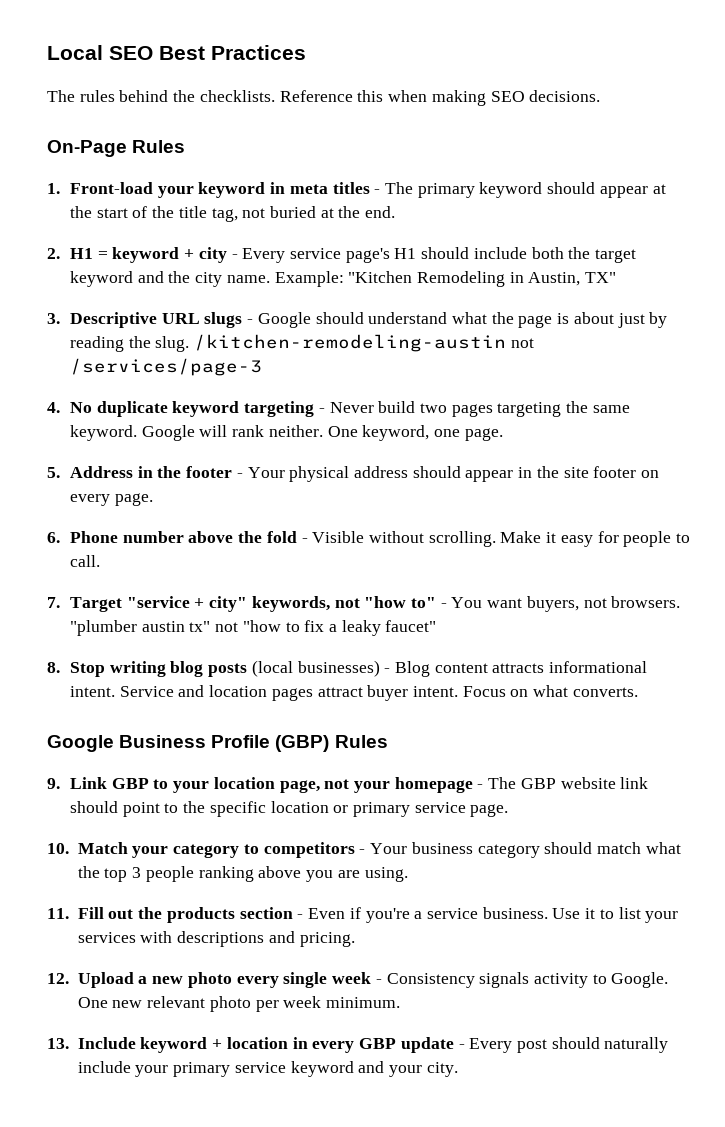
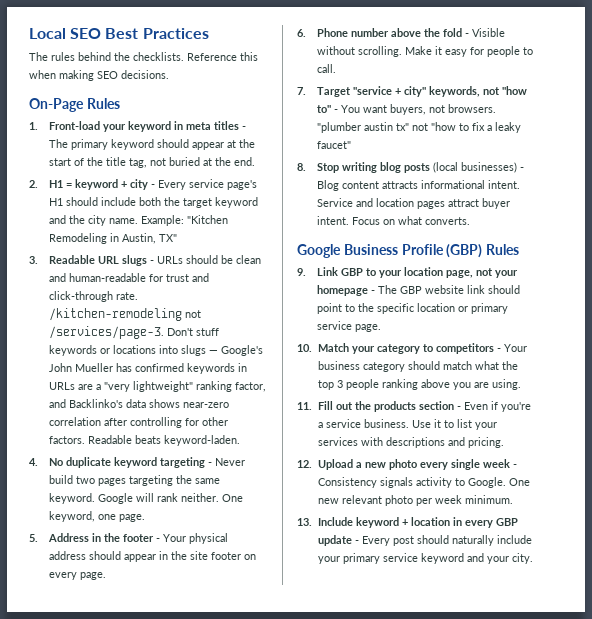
- 3. Descriptive URL slugs - Google should understand what the page is about just by reading the slug. /kitchen-remodeling-austin not /services/page-3
+ 3. Readable URL slugs - URLs should be clean and human-readable for trust and click-through rate. /kitchen-remodeling not /services/page-3. Don't stuff keywords or locations into slugs — Google's John Mueller has confirmed keywords in URLs are a "very lightweight" ranking factor, and Backlinko's data shows near-zero correlation after controlling for other factors. Readable beats keyword-laden.

